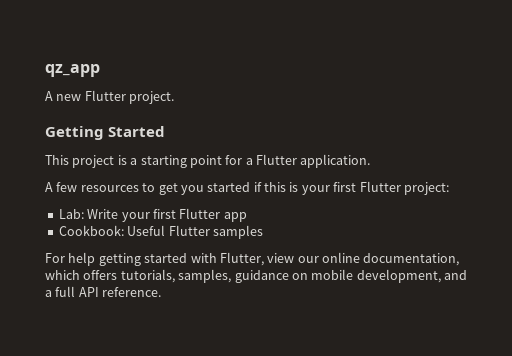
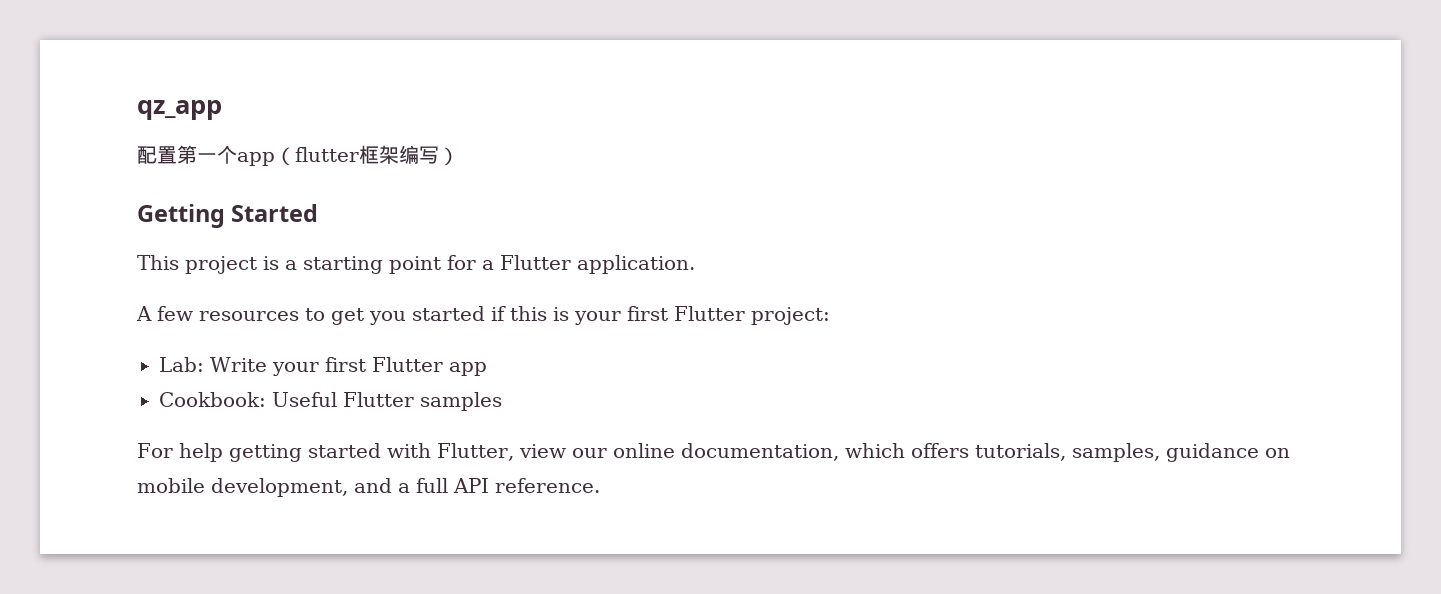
- A new Flutter project.
+ 配置第一个app（flutter框架编写）

